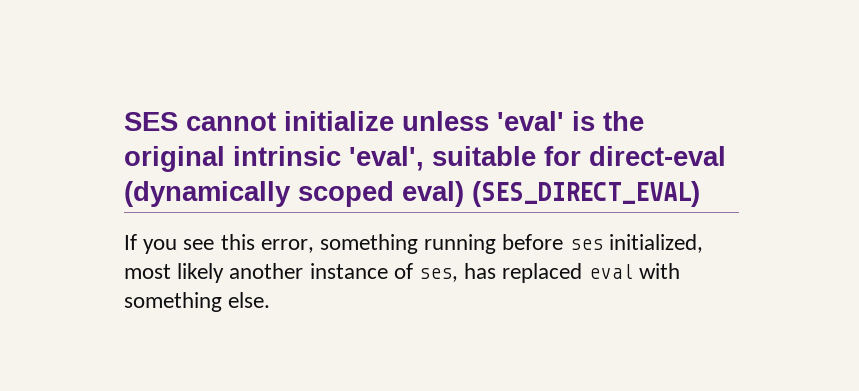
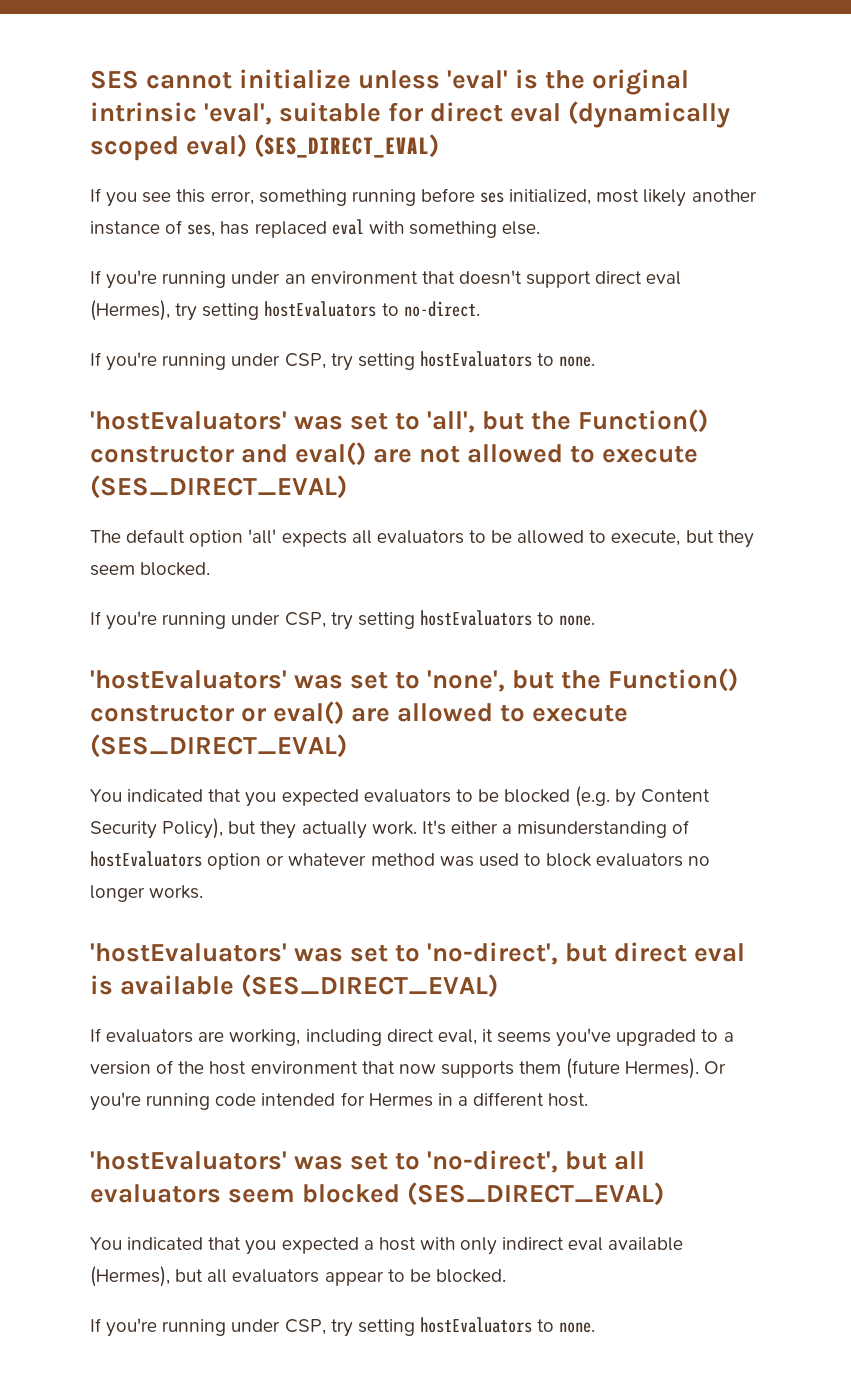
- SES cannot initialize unless 'eval' is the original intrinsic 'eval', suitable for direct-eval (dynamically scoped eval) (SES_DIRECT_EVAL)
+ SES cannot initialize unless 'eval' is the original intrinsic 'eval', suitable for direct eval (dynamically scoped eval) (SES_DIRECT_EVAL)
+ If you're running under an environment that doesn't support direct eval (Hermes), try setting hostEvaluators to no-direct.
+ If you're running under CSP, try setting hostEvaluators to none.
+ 'hostEvaluators' was set to 'all', but the Function() constructor and eval() are not allowed to execute (SES_DIRECT_EVAL)
+ The default option 'all' expects all evaluators to be allowed to execute, but they seem blocked.
+ If you're running under CSP, try setting hostEvaluators to none.
+ 'hostEvaluators' was set to 'none', but the Function() constructor or eval() are allowed to execute (SES_DIRECT_EVAL)
+ You indicated that you expected evaluators to be blocked (e.g. by Content Security Policy), but they actually work. It's either a misunderstanding of hostEvaluators option or whatever method was used to block evaluators no longer works.
+ 'hostEvaluators' was set to 'no-direct', but direct eval is available (SES_DIRECT_EVAL)
+ If evaluators are working, including direct eval, it seems you've upgraded to a version of the host environment that now supports them (future Hermes). Or you're running code intended for Hermes in a different host.
+ 'hostEvaluators' was set to 'no-direct', but all evaluators seem blocked (SES_DIRECT_EVAL)
+ You indicated that you expected a host with only indirect eval available (Hermes), but all evaluators appear to be blocked.
+ If you're running under CSP, try setting hostEvaluators to none.

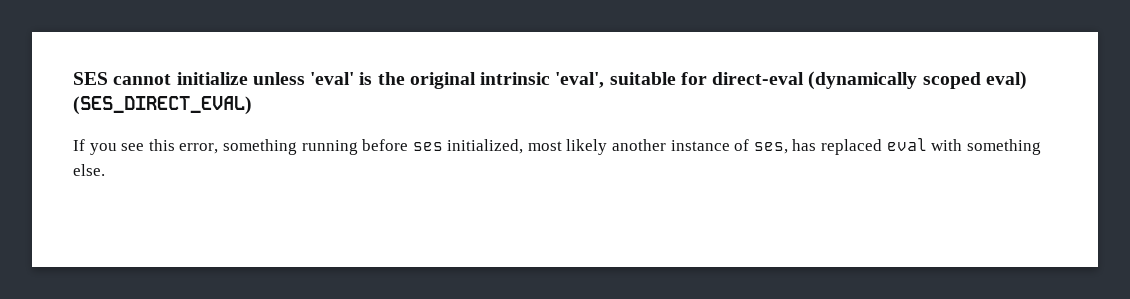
- SES cannot initialize unless 'eval' is the original intrinsic 'eval', suitable for direct eval (dynamically scoped eval) (SES_DIRECT_EVAL)
+ SES cannot initialize unless 'eval' is the original intrinsic 'eval', suitable for direct-eval (dynamically scoped eval) (SES_DIRECT_EVAL)
- If you're running under an environment that doesn't support direct eval (Hermes), try setting hostEvaluators to no-direct.
- If you're running under CSP, try setting hostEvaluators to none.
- 'hostEvaluators' was set to 'all', but the Function() constructor and eval() are not allowed to execute (SES_DIRECT_EVAL)
- The default option 'all' expects all evaluators to be allowed to execute, but they seem blocked.
- If you're running under CSP, try setting hostEvaluators to none.
- 'hostEvaluators' was set to 'none', but the Function() constructor or eval() are allowed to execute (SES_DIRECT_EVAL)
- You indicated that you expected evaluators to be blocked (e.g. by Content Security Policy), but they actually work. It's either a misunderstanding of hostEvaluators option or whatever method was used to block evaluators no longer works.
- 'hostEvaluators' was set to 'no-direct', but direct eval is available (SES_DIRECT_EVAL)
- If evaluators are working, including direct eval, it seems you've upgraded to a version of the host environment that now supports them (future Hermes). Or you're running code intended for Hermes in a different host.
- 'hostEvaluators' was set to 'no-direct', but all evaluators seem blocked (SES_DIRECT_EVAL)
- You indicated that you expected a host with only indirect eval available (Hermes), but all evaluators appear to be blocked.
- If you're running under CSP, try setting hostEvaluators to none.

